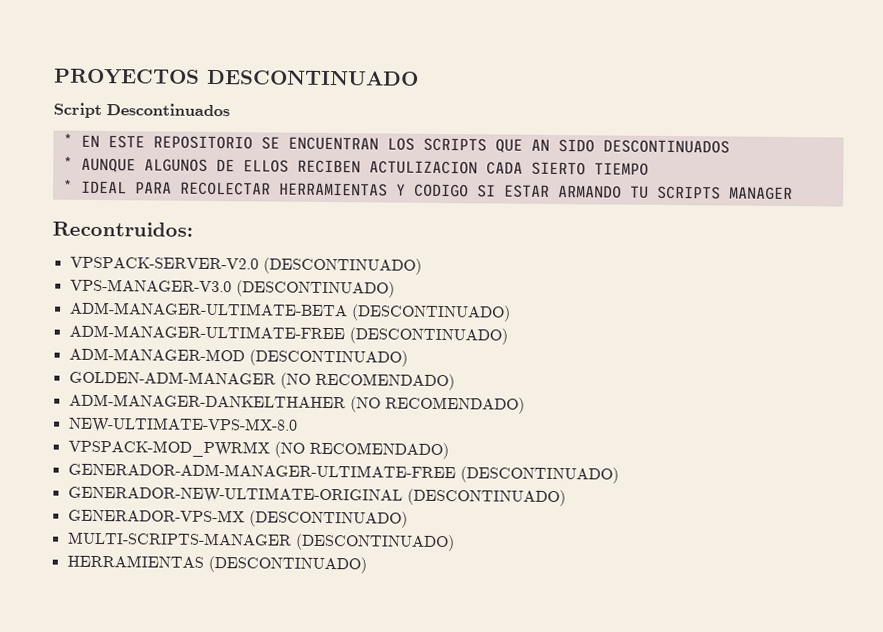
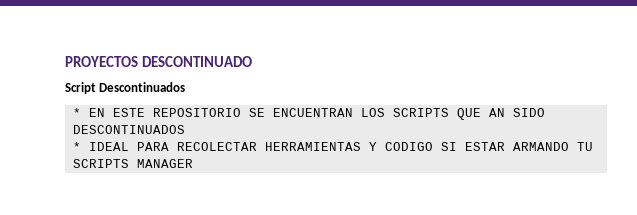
- * AUNQUE ALGUNOS DE ELLOS RECIBEN ACTULIZACION CADA SIERTO TIEMPO
- Recontruidos:
- VPSPACK-SERVER-V2.0 (DESCONTINUADO)
- VPS-MANAGER-V3.0 (DESCONTINUADO)
- ADM-MANAGER-ULTIMATE-BETA (DESCONTINUADO)
- ADM-MANAGER-ULTIMATE-FREE (DESCONTINUADO)
- ADM-MANAGER-MOD (DESCONTINUADO)
- GOLDEN-ADM-MANAGER (NO RECOMENDADO)
- ADM-MANAGER-DANKELTHAHER (NO RECOMENDADO)
- NEW-ULTIMATE-VPS-MX-8.0
- VPSPACK-MOD_PWRMX (NO RECOMENDADO)
- GENERADOR-ADM-MANAGER-ULTIMATE-FREE (DESCONTINUADO)
- GENERADOR-NEW-ULTIMATE-ORIGINAL (DESCONTINUADO)
- GENERADOR-VPS-MX (DESCONTINUADO)
- MULTI-SCRIPTS-MANAGER (DESCONTINUADO)
- HERRAMIENTAS (DESCONTINUADO)

